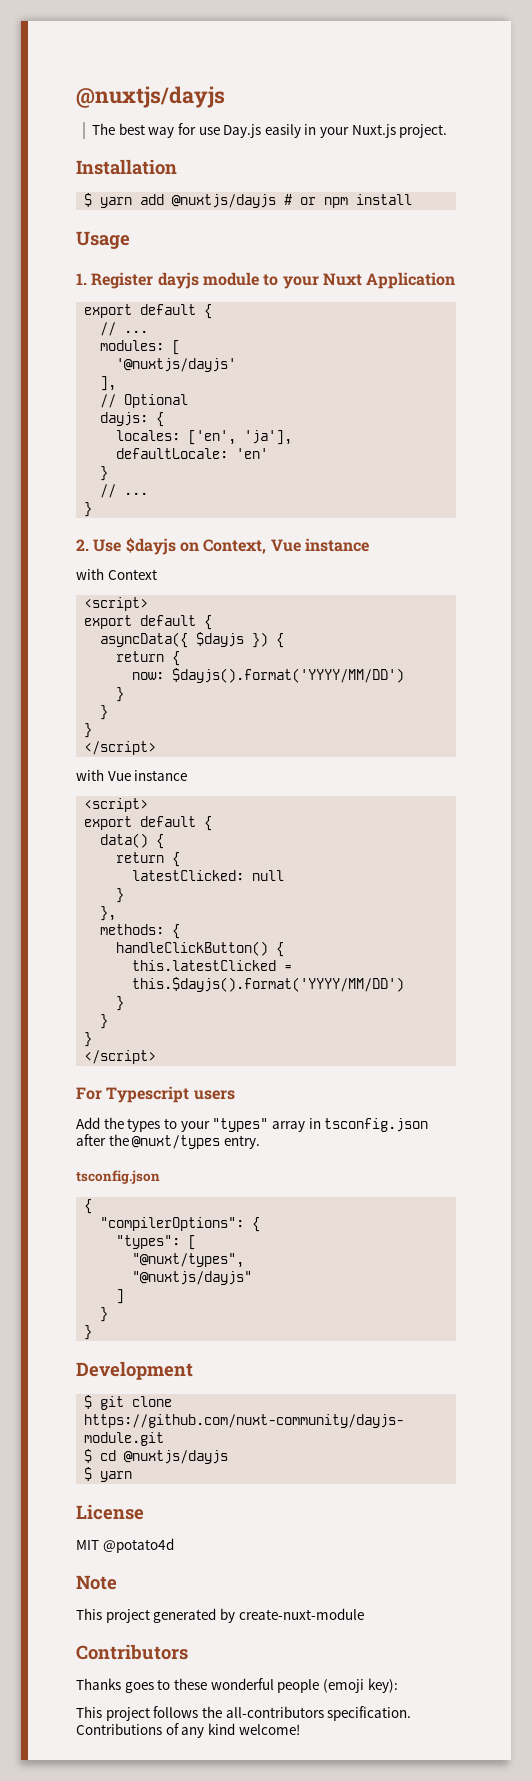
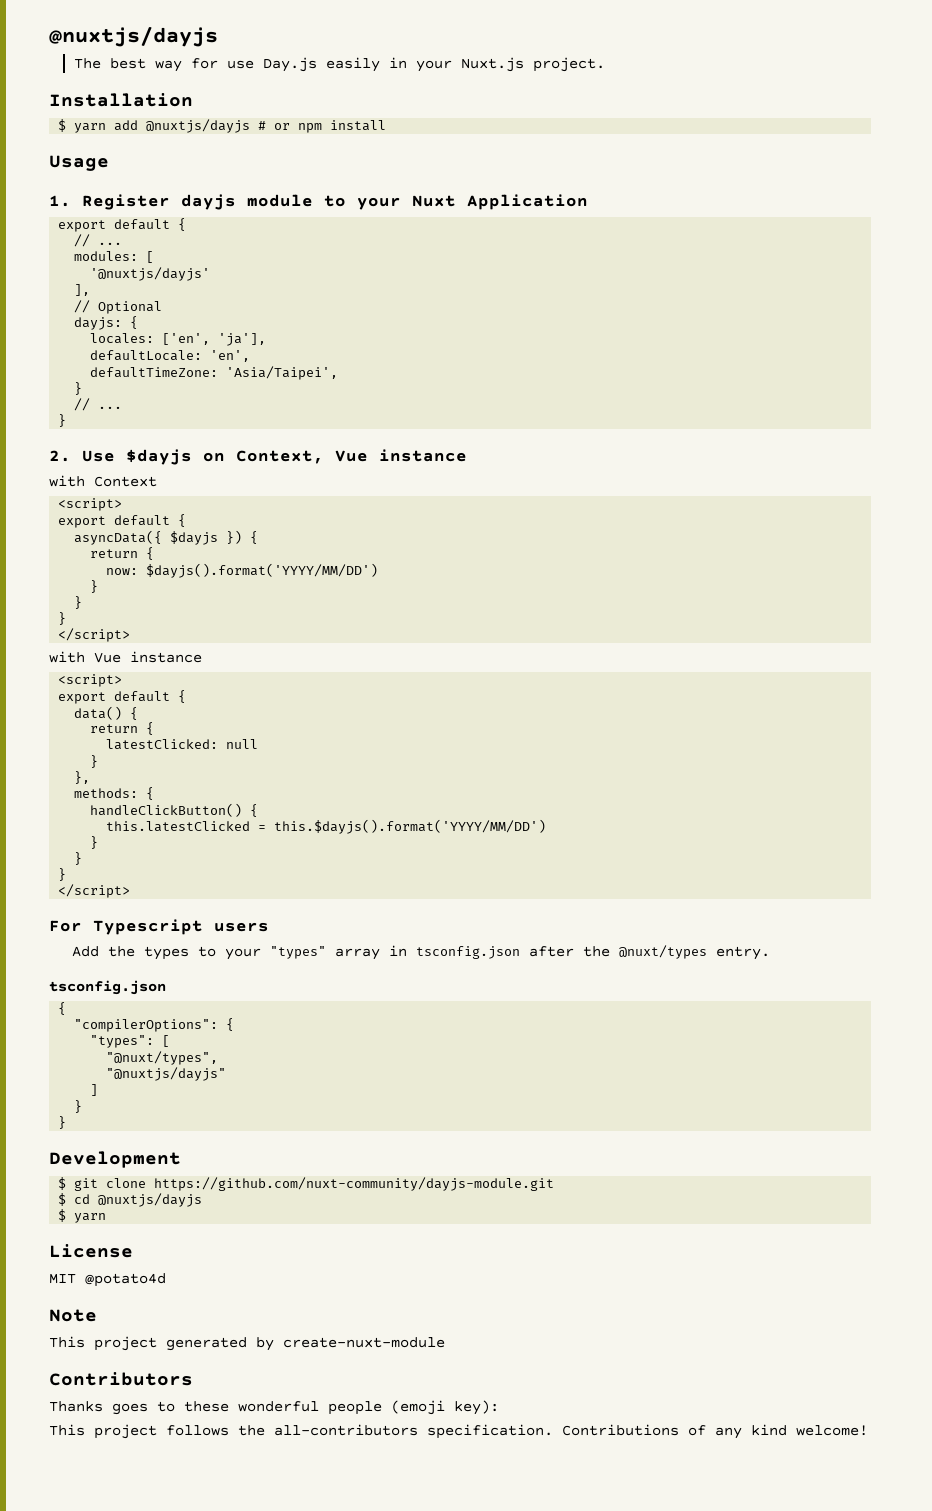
- defaultLocale: 'en'
+ defaultLocale: 'en',
+ defaultTimeZone: 'Asia/Taipei',

